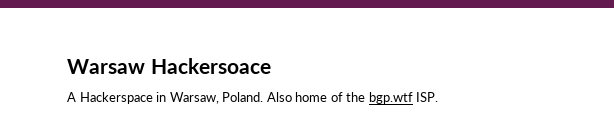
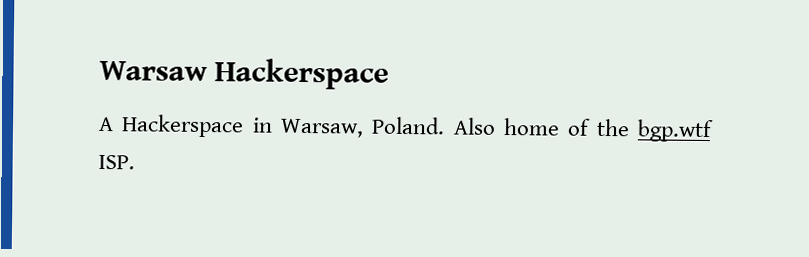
- Warsaw Hackersoace
+ Warsaw Hackerspace

